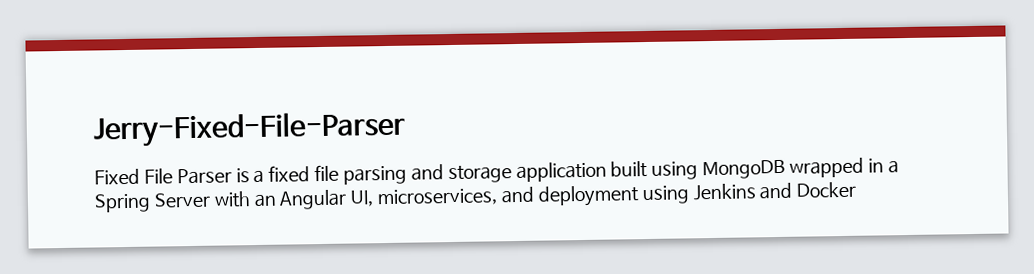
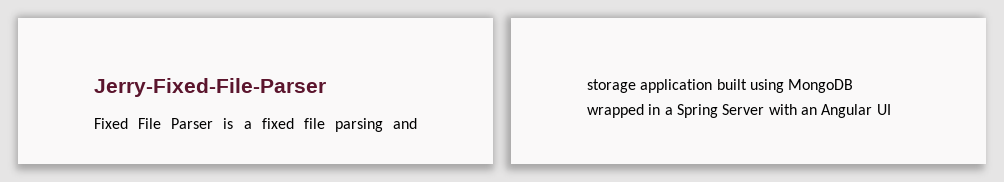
- Fixed File Parser is a fixed file parsing and storage application built using MongoDB wrapped in a Spring Server with an Angular UI, microservices, and deployment using Jenkins and Docker
+ Fixed File Parser is a fixed file parsing and storage application built using MongoDB wrapped in a Spring Server with an Angular UI

